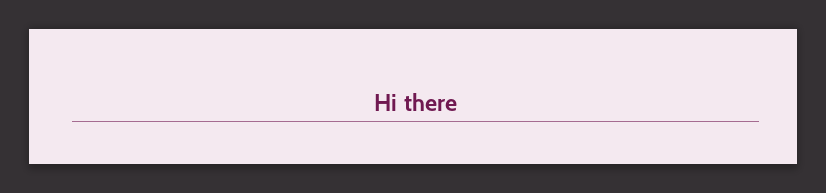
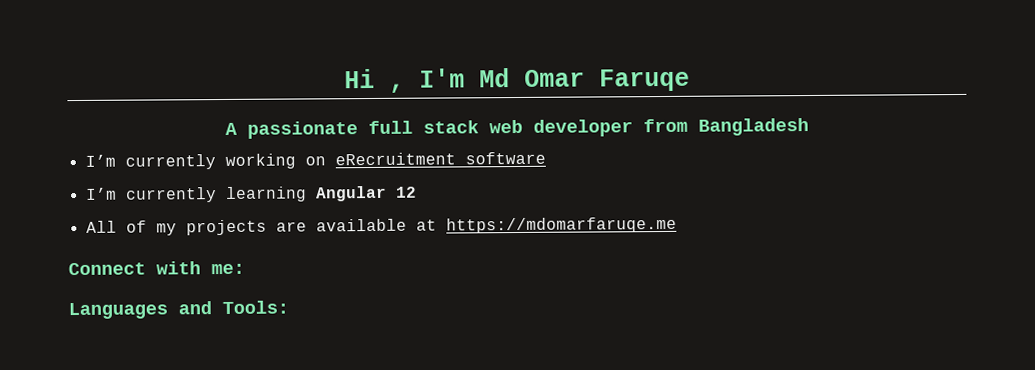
- Hi there
+ Hi , I'm Md Omar Faruqe
+ A passionate full stack web developer from Bangladesh
+ I’m currently working on eRecruitment software
+ I’m currently learning Angular 12
+ All of my projects are available at https://mdomarfaruqe.me
+ Connect with me:
+ Languages and Tools:

